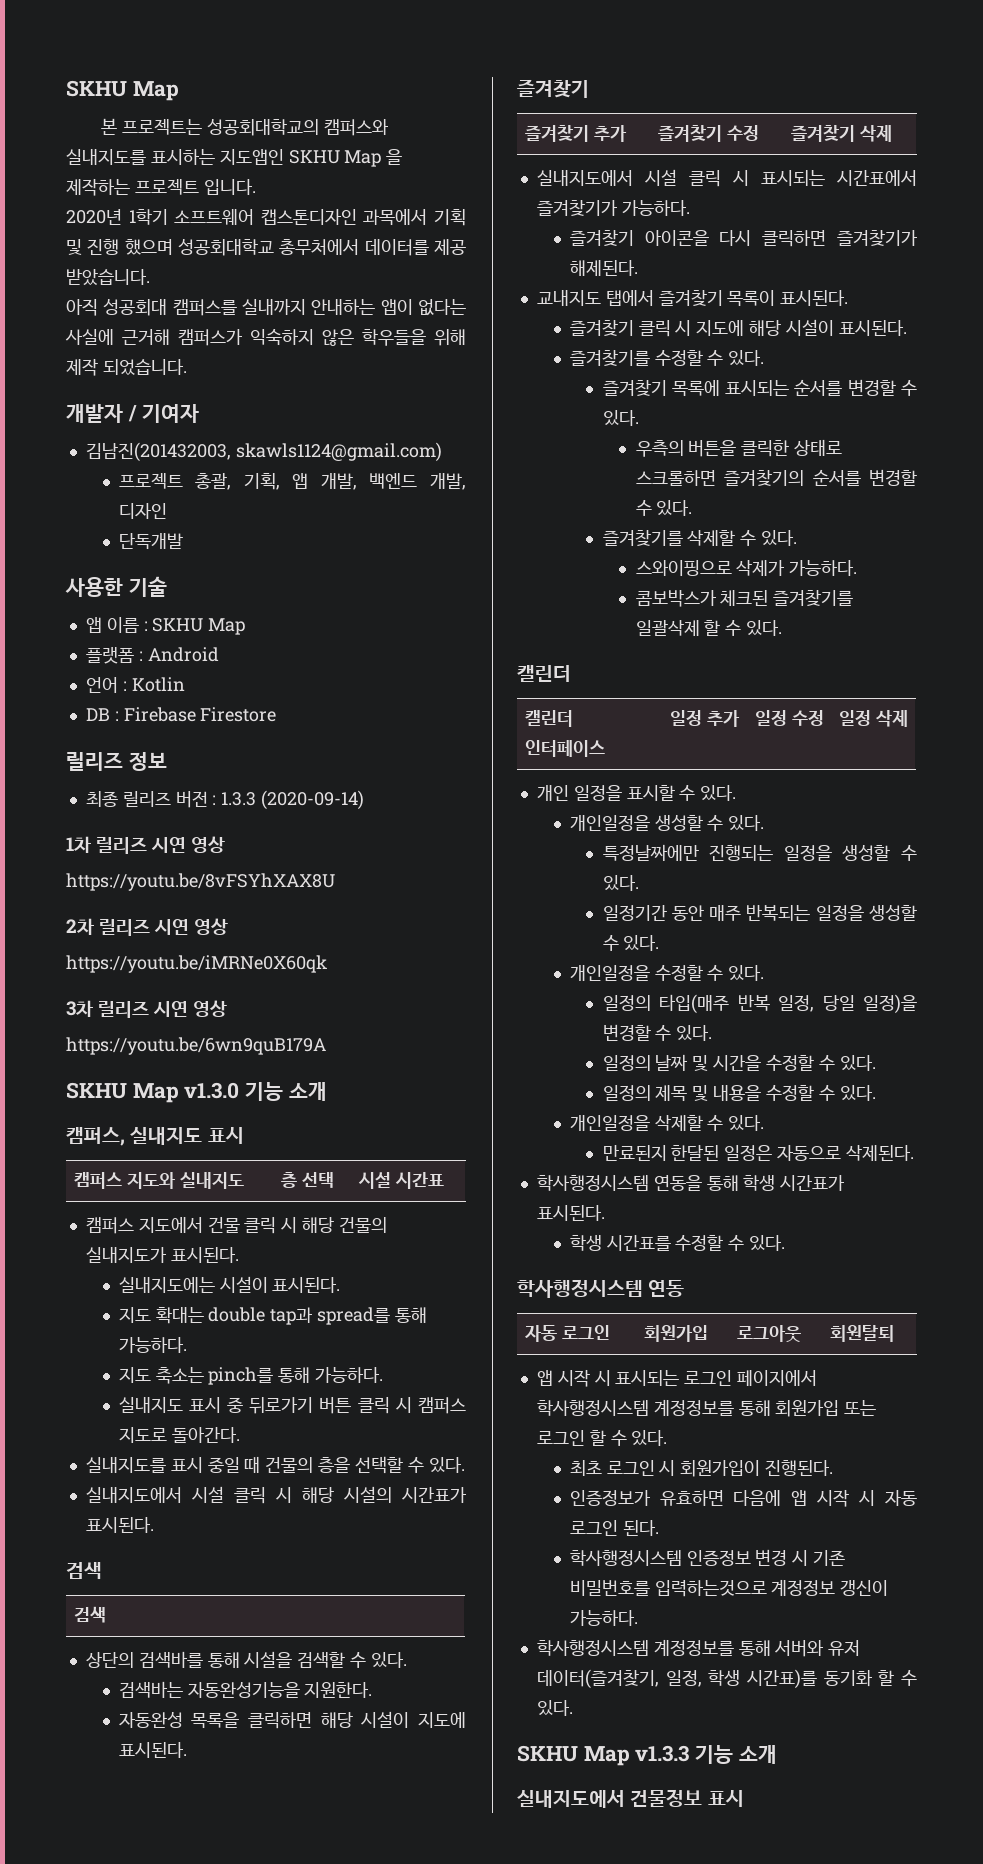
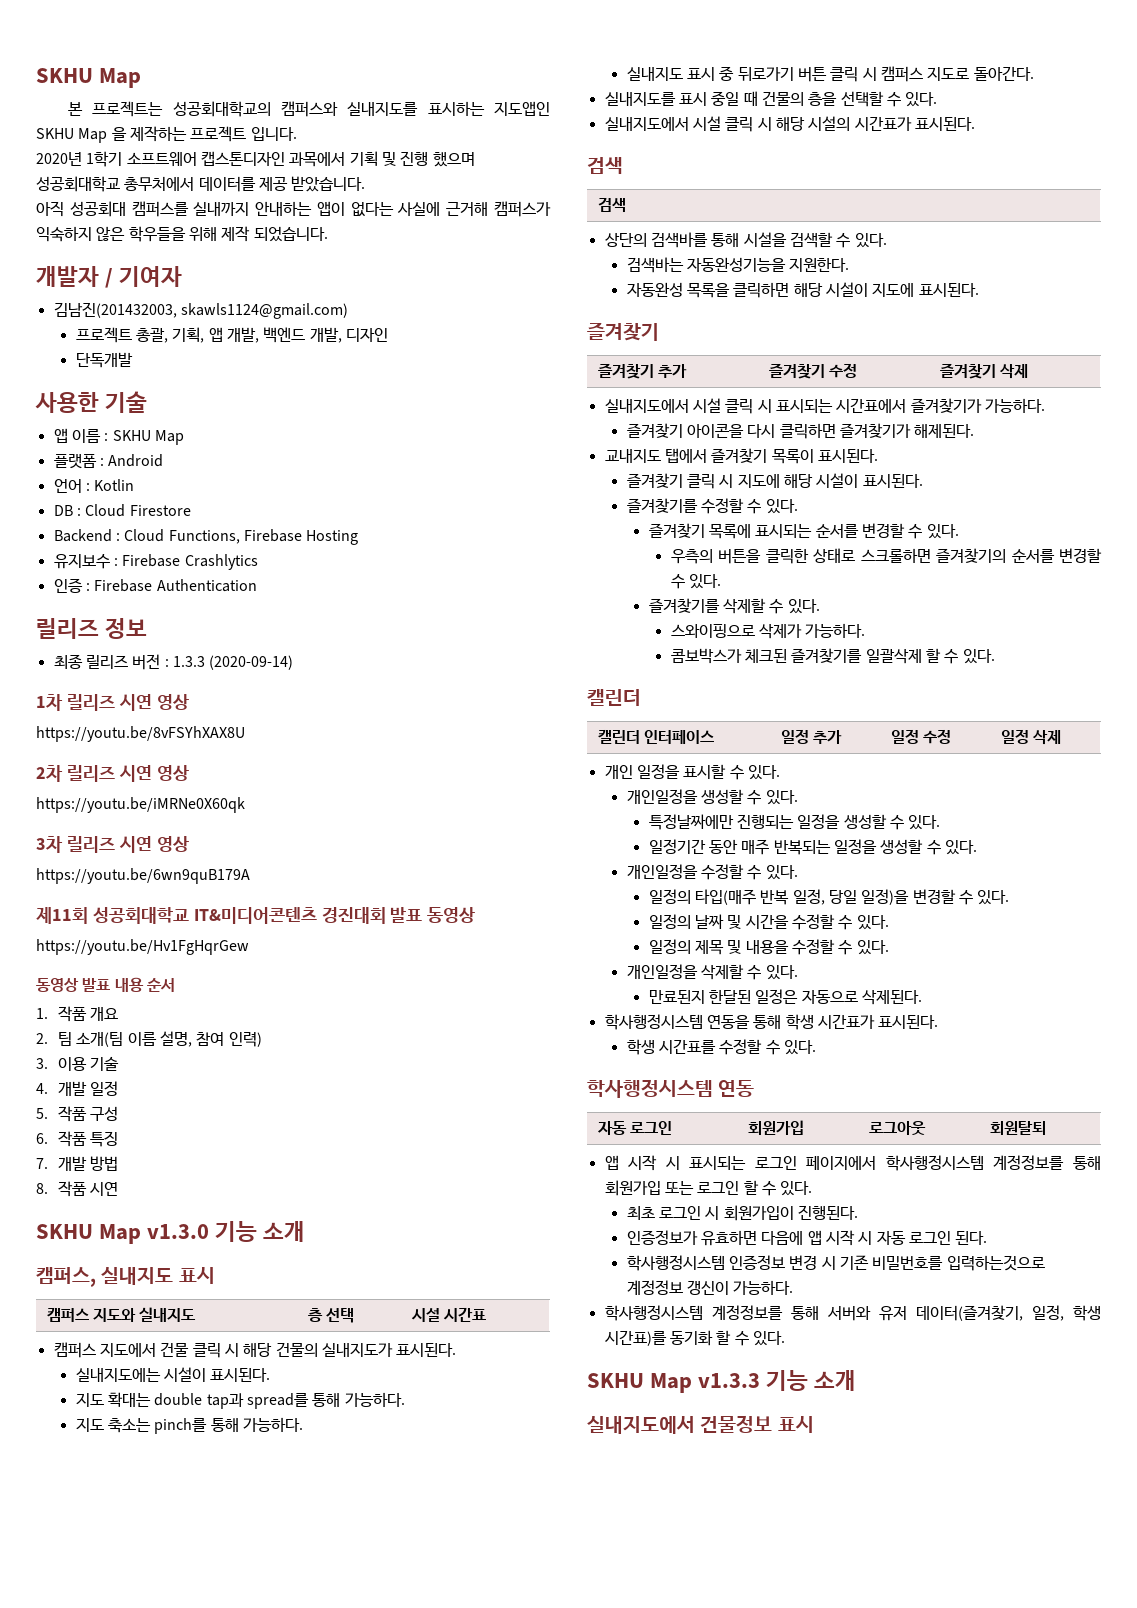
- DB : Firebase Firestore
+ DB : Cloud Firestore
+ Backend : Cloud Functions, Firebase Hosting
+ 유지보수 : Firebase Crashlytics
+ 인증 : Firebase Authentication
+ 제11회 성공회대학교 IT&미디어콘텐츠 경진대회 발표 동영상
+ https://youtu.be/Hv1FgHqrGew
+ 동영상 발표 내용 순서
+ 1. 작품 개요
+ 2. 팀 소개(팀 이름 설명, 참여 인력)
+ 3. 이용 기술
+ 4. 개발 일정
+ 5. 작품 구성
+ 6. 작품 특징
+ 7. 개발 방법
+ 8. 작품 시연

